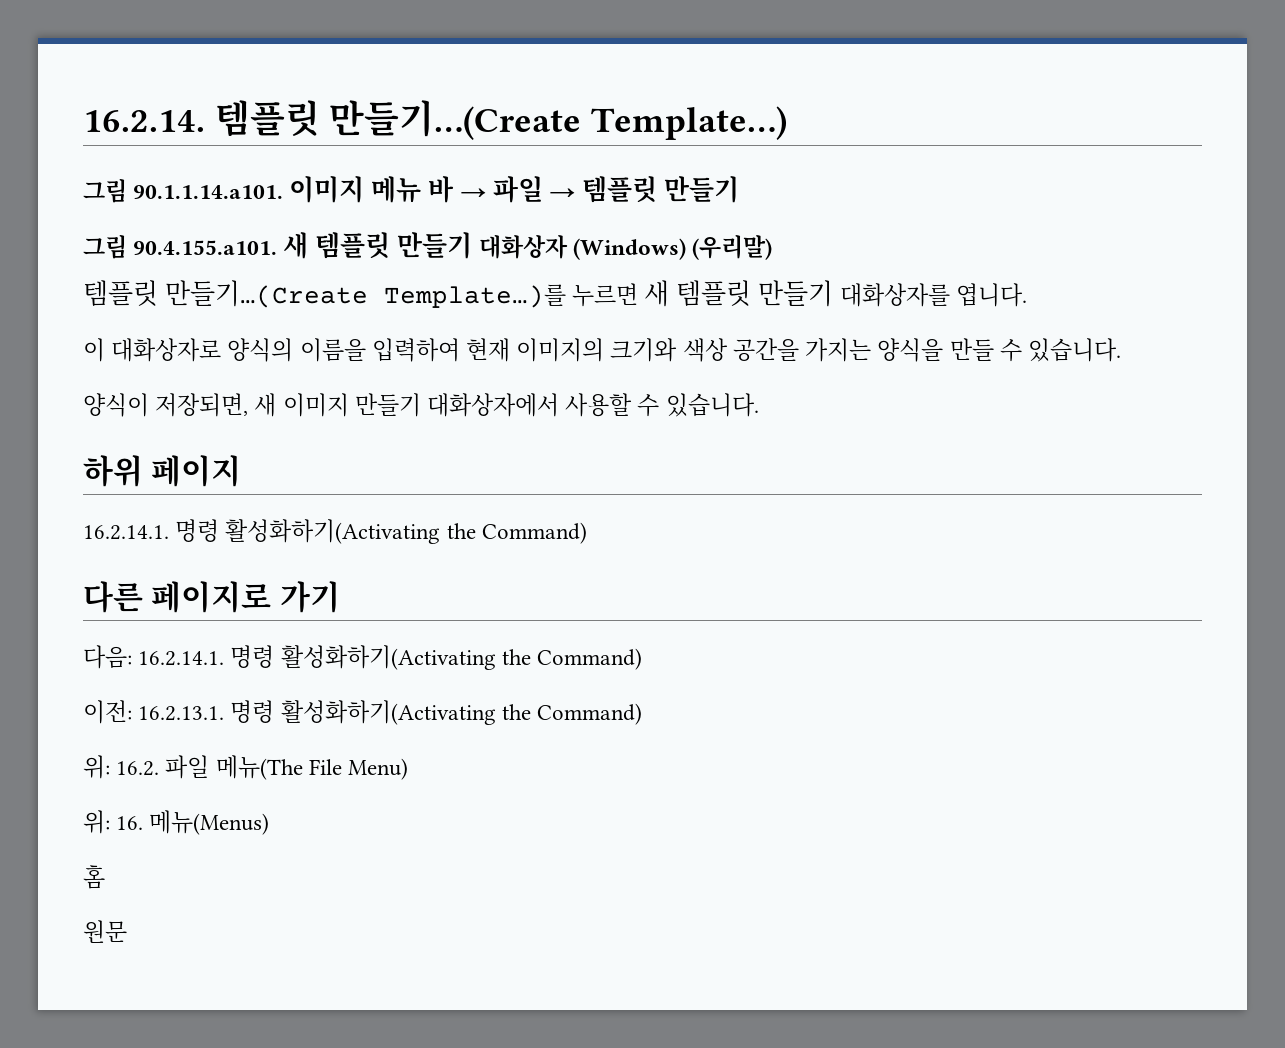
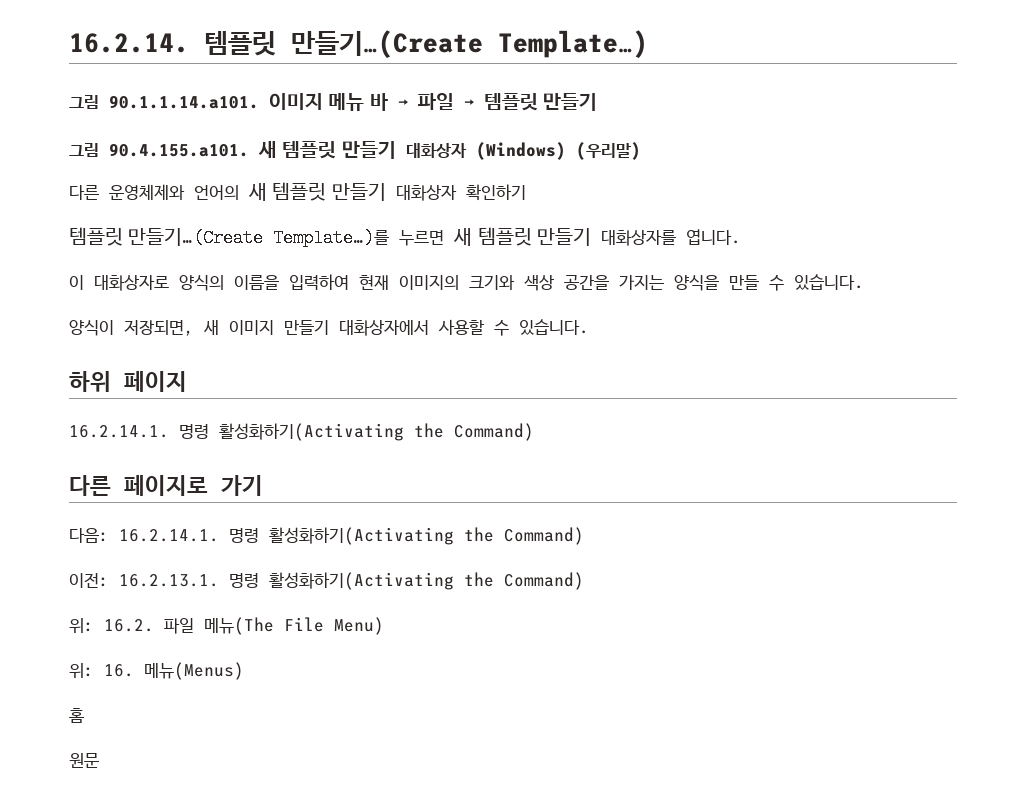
+ 다른 운영체제와 언어의 새 템플릿 만들기 대화상자 확인하기

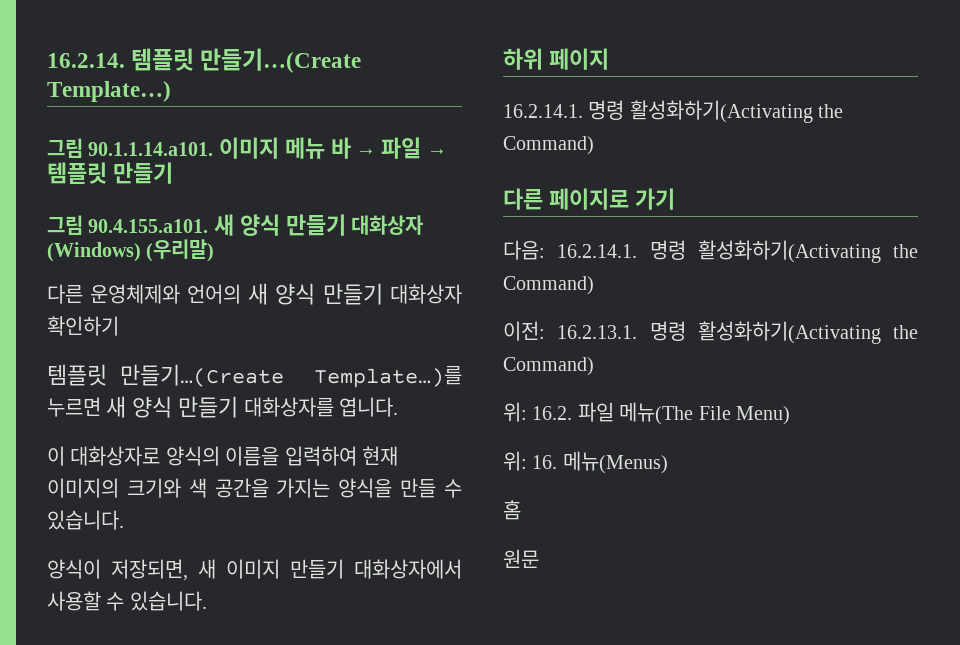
- 그림 90.4.155.a101. 새 템플릿 만들기 대화상자 (Windows) (우리말)
+ 그림 90.4.155.a101. 새 양식 만들기 대화상자 (Windows) (우리말)
- 다른 운영체제와 언어의 새 템플릿 만들기 대화상자 확인하기
+ 다른 운영체제와 언어의 새 양식 만들기 대화상자 확인하기
- 템플릿 만들기…(Create Template…)를 누르면 새 템플릿 만들기 대화상자를 엽니다.
+ 템플릿 만들기…(Create Template…)를 누르면 새 양식 만들기 대화상자를 엽니다.
- 이 대화상자로 양식의 이름을 입력하여 현재 이미지의 크기와 색상 공간을 가지는 양식을 만들 수 있습니다.
+ 이 대화상자로 양식의 이름을 입력하여 현재 이미지의 크기와 색 공간을 가지는 양식을 만들 수 있습니다.

